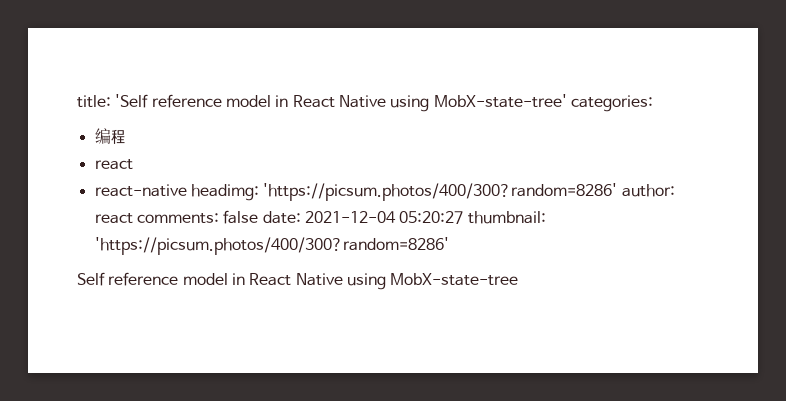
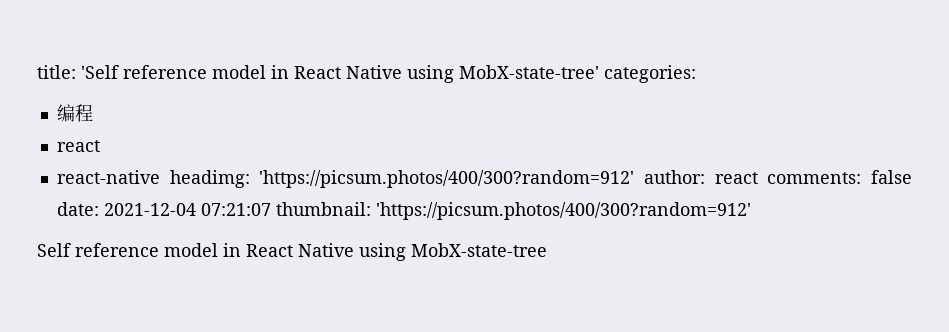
- react-native headimg: 'https://picsum.photos/400/300?random=8286' author: react comments: false date: 2021-12-04 05:20:27 thumbnail: 'https://picsum.photos/400/300?random=8286'
+ react-native headimg: 'https://picsum.photos/400/300?random=912' author: react comments: false date: 2021-12-04 07:21:07 thumbnail: 'https://picsum.photos/400/300?random=912'

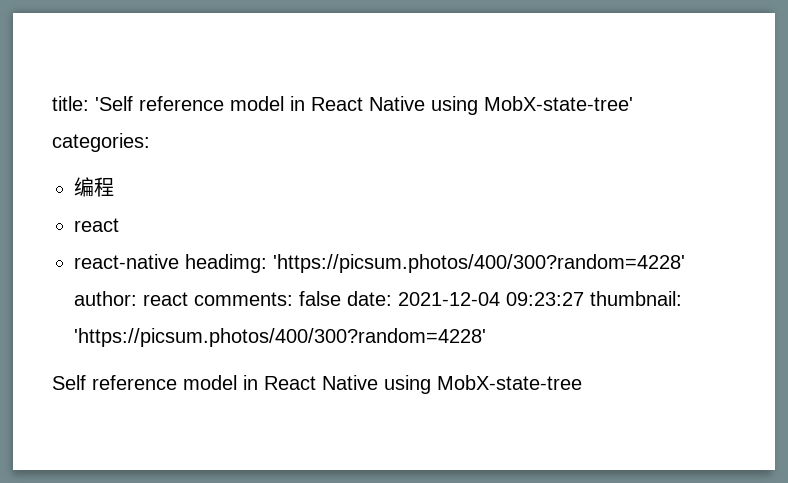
- react-native headimg: 'https://picsum.photos/400/300?random=912' author: react comments: false date: 2021-12-04 07:21:07 thumbnail: 'https://picsum.photos/400/300?random=912'
+ react-native headimg: 'https://picsum.photos/400/300?random=4228' author: react comments: false date: 2021-12-04 09:23:27 thumbnail: 'https://picsum.photos/400/300?random=4228'

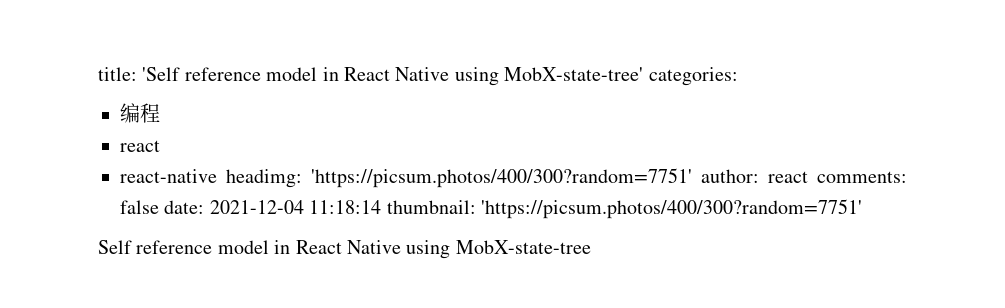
- react-native headimg: 'https://picsum.photos/400/300?random=4228' author: react comments: false date: 2021-12-04 09:23:27 thumbnail: 'https://picsum.photos/400/300?random=4228'
+ react-native headimg: 'https://picsum.photos/400/300?random=7751' author: react comments: false date: 2021-12-04 11:18:14 thumbnail: 'https://picsum.photos/400/300?random=7751'

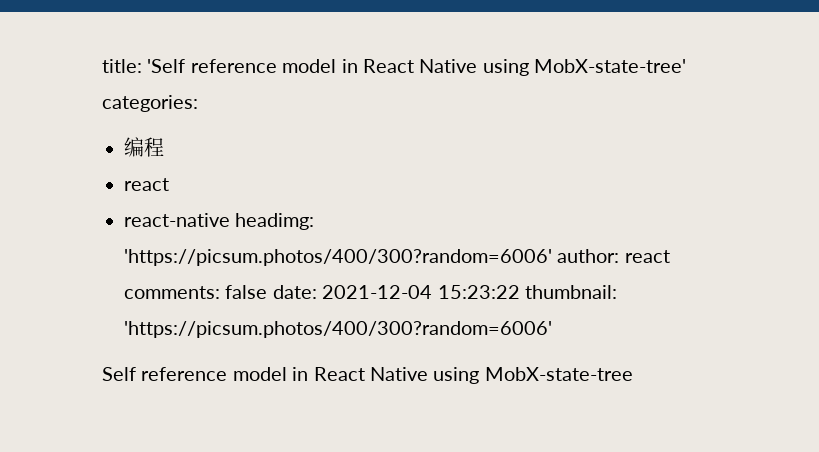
- react-native headimg: 'https://picsum.photos/400/300?random=7751' author: react comments: false date: 2021-12-04 11:18:14 thumbnail: 'https://picsum.photos/400/300?random=7751'
+ react-native headimg: 'https://picsum.photos/400/300?random=6006' author: react comments: false date: 2021-12-04 15:23:22 thumbnail: 'https://picsum.photos/400/300?random=6006'

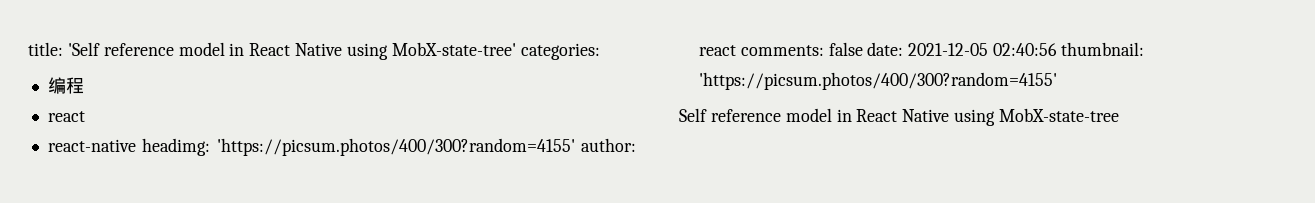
- react-native headimg: 'https://picsum.photos/400/300?random=6006' author: react comments: false date: 2021-12-04 15:23:22 thumbnail: 'https://picsum.photos/400/300?random=6006'
+ react-native headimg: 'https://picsum.photos/400/300?random=4155' author: react comments: false date: 2021-12-05 02:40:56 thumbnail: 'https://picsum.photos/400/300?random=4155'

